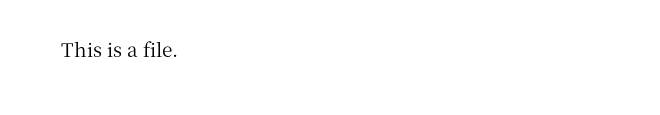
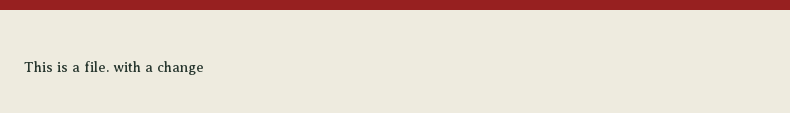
- This is a file.
+ This is a file. with a change

